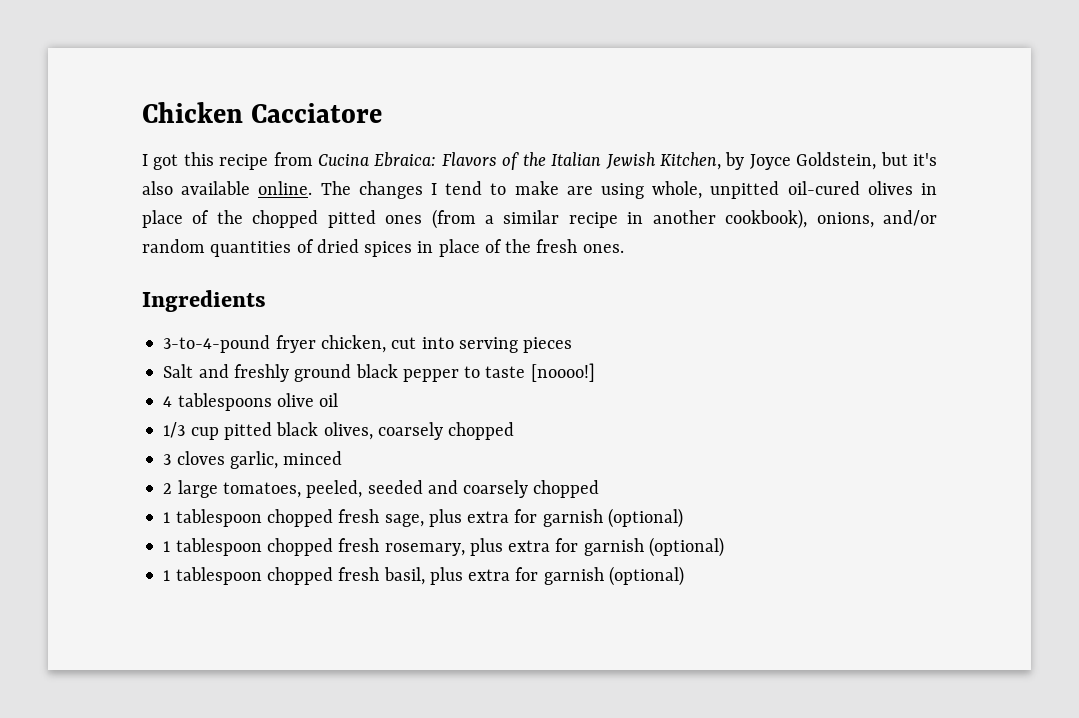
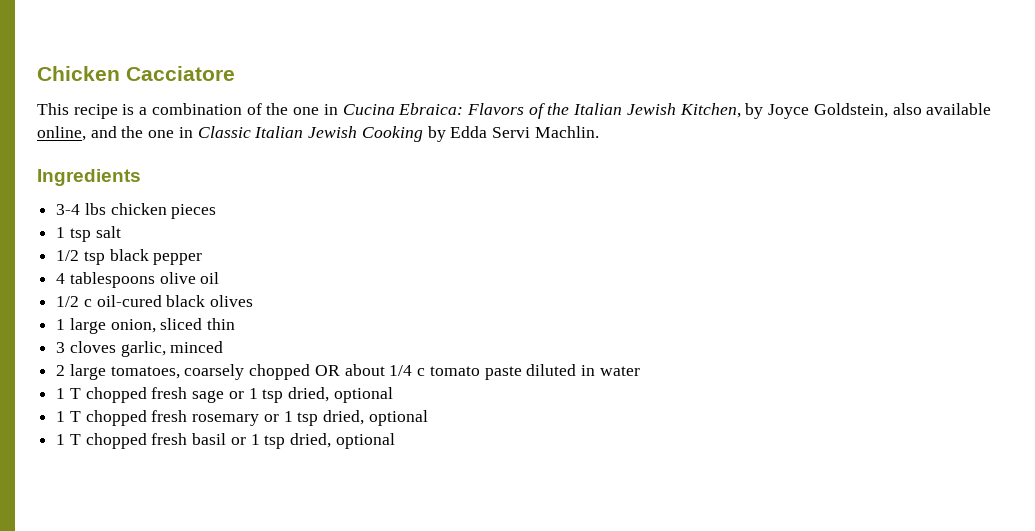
- I got this recipe from Cucina Ebraica: Flavors of the Italian Jewish Kitchen, by Joyce Goldstein, but it's also available online. The changes I tend to make are using whole, unpitted oil-cured olives in place of the chopped pitted ones (from a similar recipe in another cookbook), onions, and/or random quantities of dried spices in place of the fresh ones.
+ This recipe is a combination of the one in Cucina Ebraica: Flavors of the Italian Jewish Kitchen, by Joyce Goldstein, also available online, and the one in Classic Italian Jewish Cooking by Edda Servi Machlin.
  Ingredients
- 3-to-4-pound fryer chicken, cut into serving pieces
- Salt and freshly ground black pepper to taste [noooo!]
+ 3-4 lbs chicken pieces
+ 1 tsp salt
+ 1/2 tsp black pepper
- 1/3 cup pitted black olives, coarsely chopped
+ 1/2 c oil-cured black olives
+ 1 large onion, sliced thin
- 2 large tomatoes, peeled, seeded and coarsely chopped
- 1 tablespoon chopped fresh sage, plus extra for garnish (optional)
- 1 tablespoon chopped fresh rosemary, plus extra for garnish (optional)
- 1 tablespoon chopped fresh basil, plus extra for garnish (optional)
+ 2 large tomatoes, coarsely chopped OR about 1/4 c tomato paste diluted in water
+ 1 T chopped fresh sage or 1 tsp dried, optional
+ 1 T chopped fresh rosemary or 1 tsp dried, optional
+ 1 T chopped fresh basil or 1 tsp dried, optional

